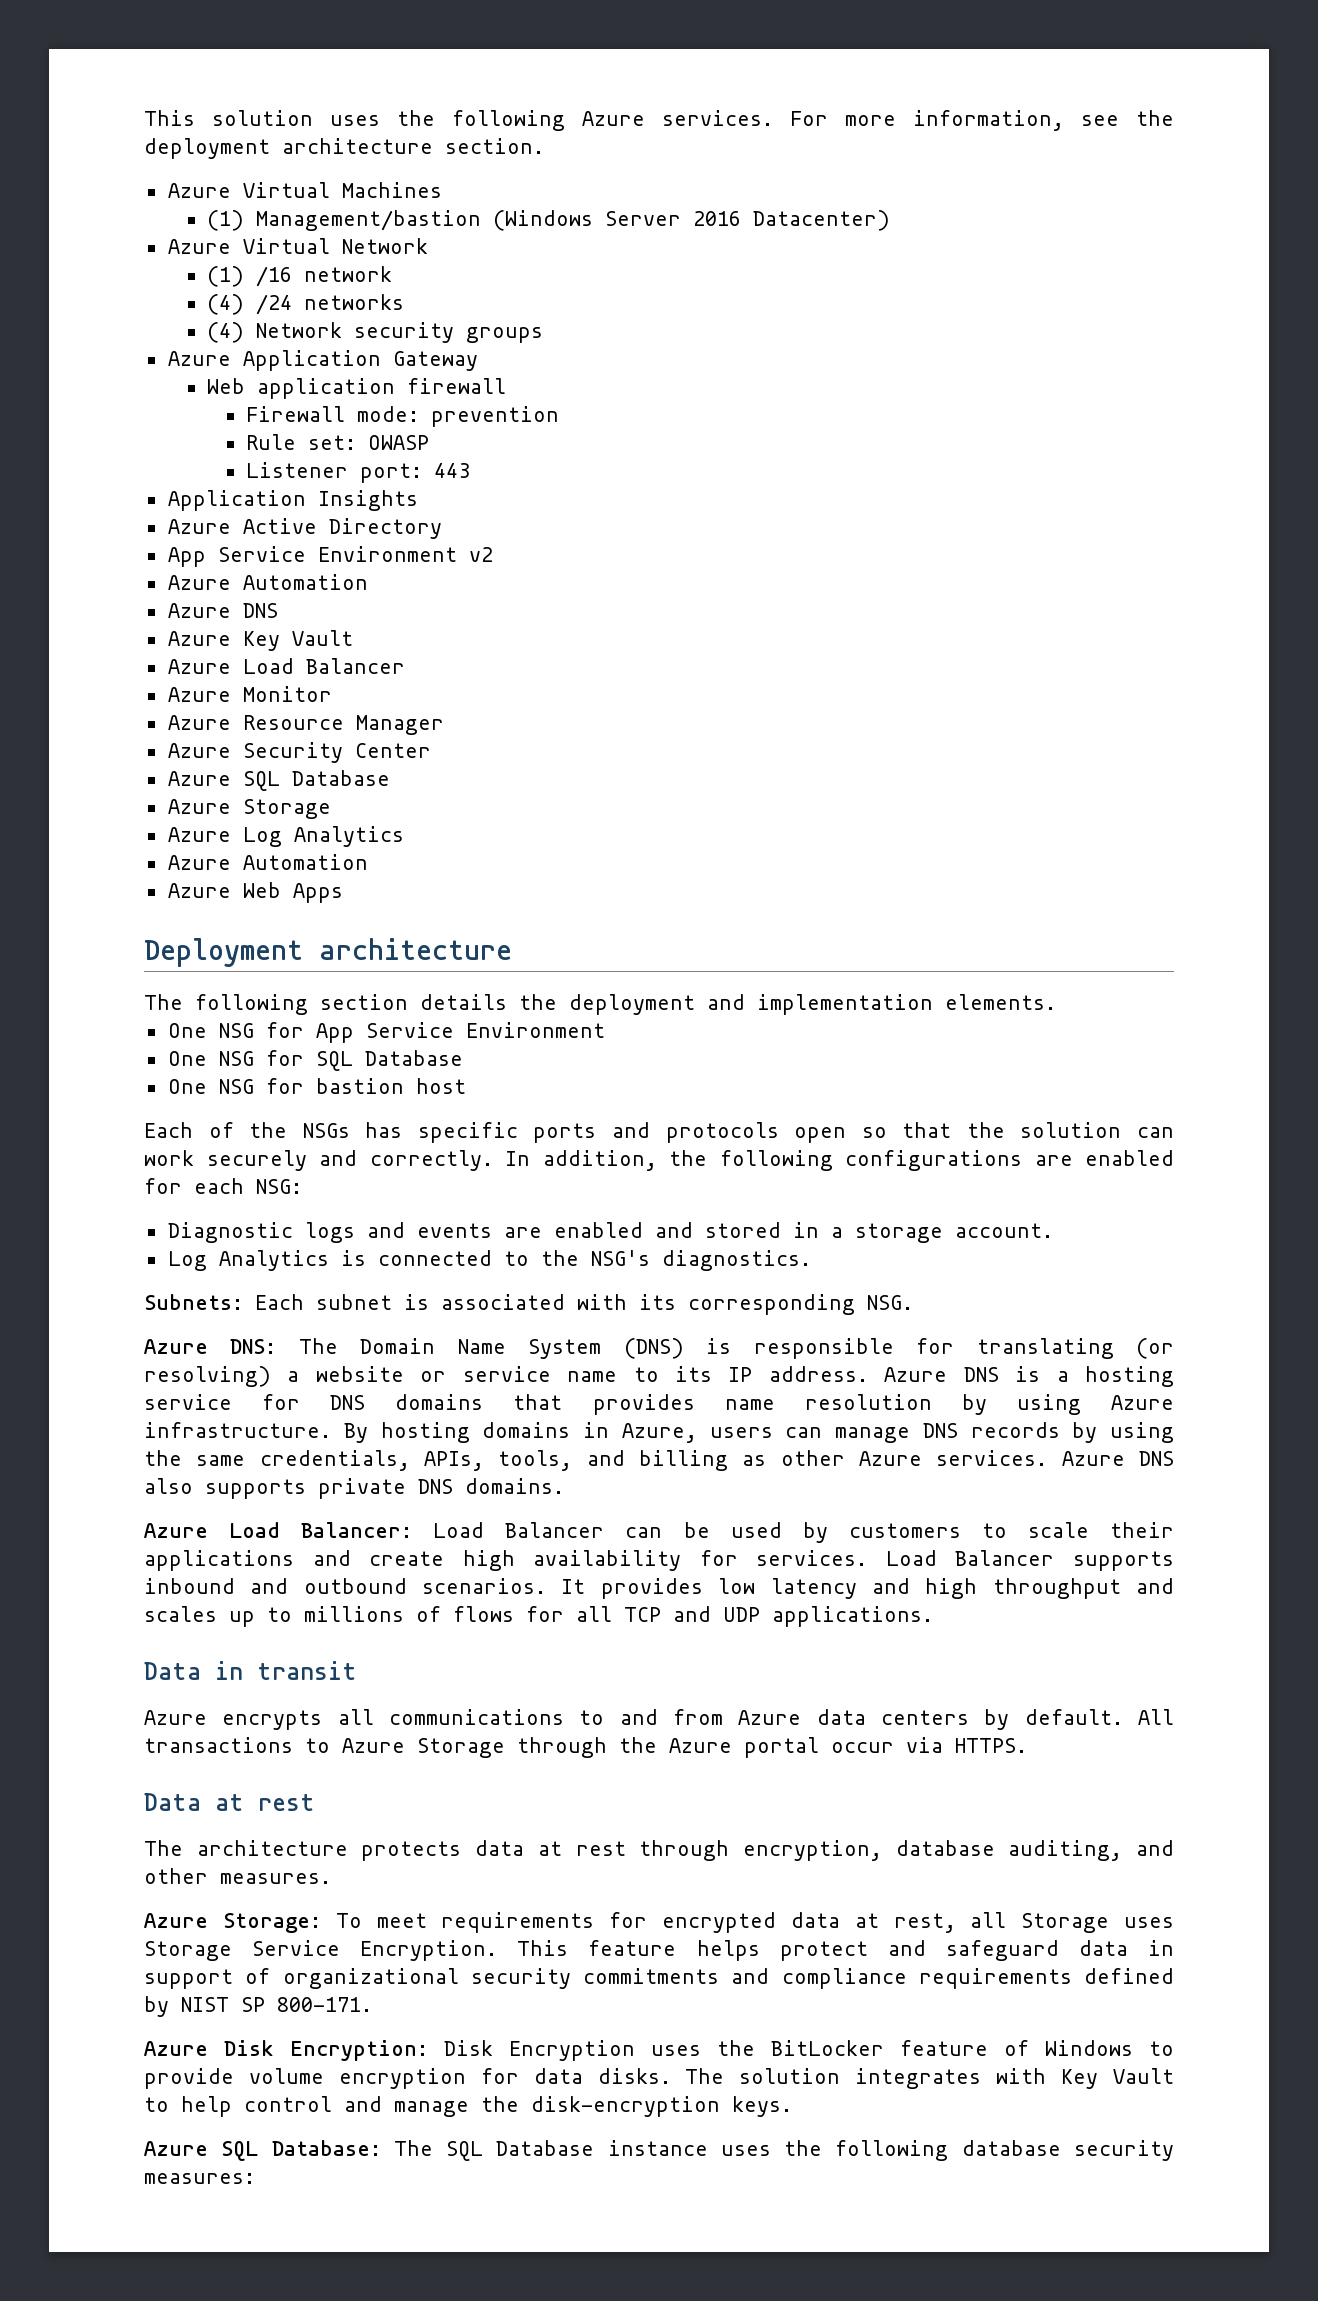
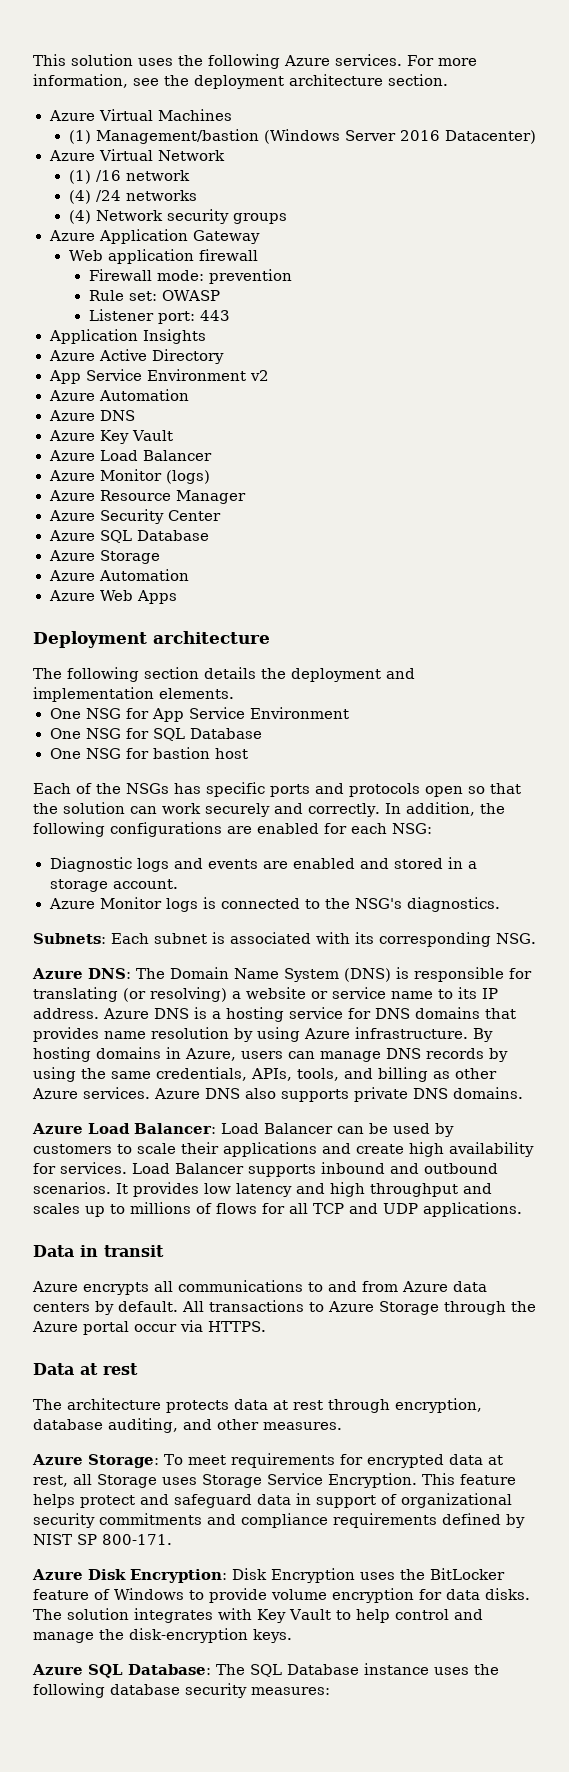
- Azure Monitor
+ Azure Monitor (logs)
- Azure Log Analytics
- Log Analytics is connected to the NSG's diagnostics.
+ Azure Monitor logs is connected to the NSG's diagnostics.

